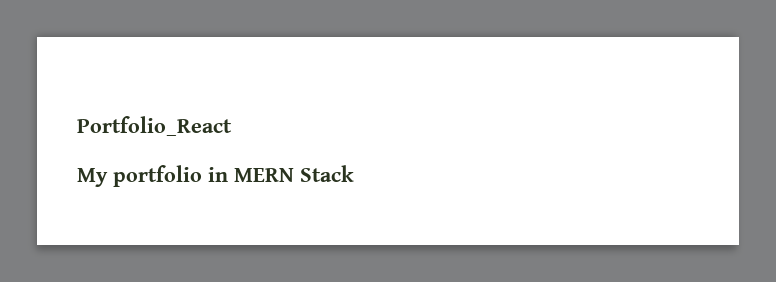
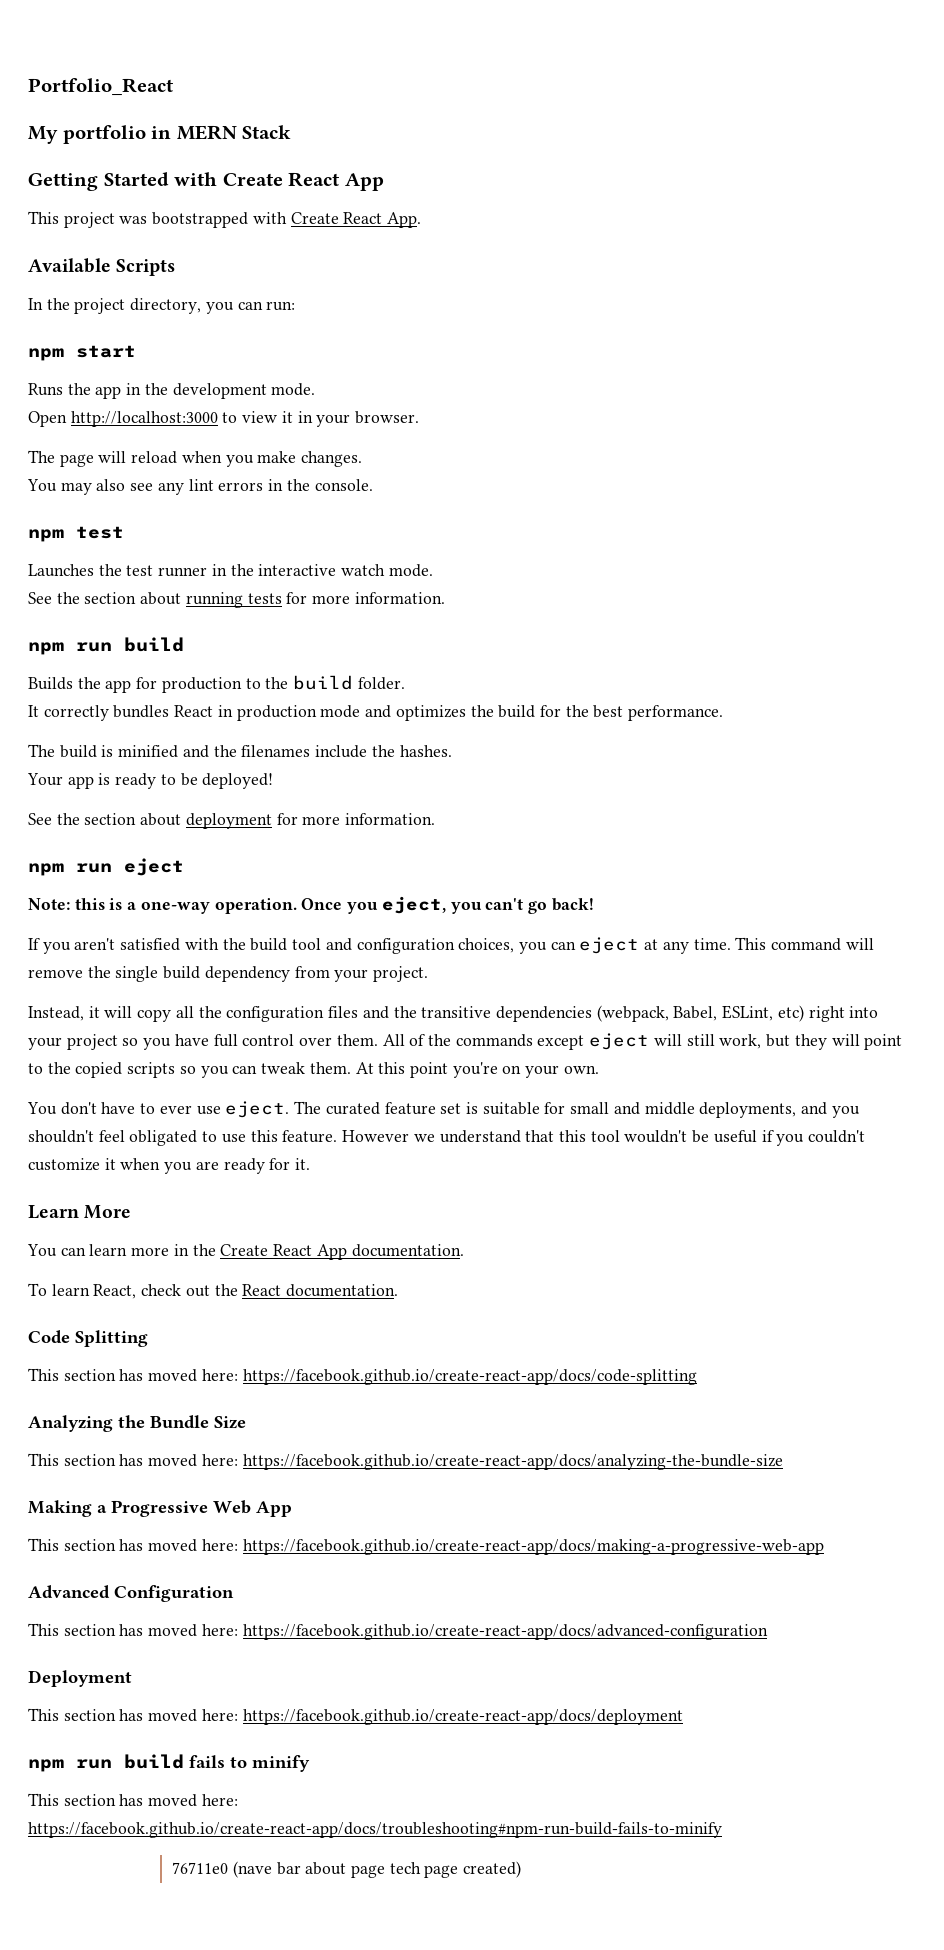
+ Getting Started with Create React App
+ This project was bootstrapped with Create React App.
+ Available Scripts
+ In the project directory, you can run:
+ npm start
+ Runs the app in the development mode.
+ Open http://localhost:3000 to view it in your browser.
+ The page will reload when you make changes.
+ You may also see any lint errors in the console.
+ npm test
+ Launches the test runner in the interactive watch mode.
+ See the section about running tests for more information.
+ npm run build
+ Builds the app for production to the build folder.
+ It correctly bundles React in production mode and optimizes the build for the best performance.
+ The build is minified and the filenames include the hashes.
+ Your app is ready to be deployed!
+ See the section about deployment for more information.
+ npm run eject
+ Note: this is a one-way operation. Once you eject, you can't go back!
+ If you aren't satisfied with the build tool and configuration choices, you can eject at any time. This command will remove the single build dependency from your project.
+ Instead, it will copy all the configuration files and the transitive dependencies (webpack, Babel, ESLint, etc) right into your project so you have full control over them. All of the commands except eject will still work, but they will point to the copied scripts so you can tweak them. At this point you're on your own.
+ You don't have to ever use eject. The curated feature set is suitable for small and middle deployments, and you shouldn't feel obligated to use this feature. However we understand that this tool wouldn't be useful if you couldn't customize it when you are ready for it.
+ Learn More
+ You can learn more in the Create React App documentation.
+ To learn React, check out the React documentation.
+ Code Splitting
+ This section has moved here: https://facebook.github.io/create-react-app/docs/code-splitting
+ Analyzing the Bundle Size
+ This section has moved here: https://facebook.github.io/create-react-app/docs/analyzing-the-bundle-size
+ Making a Progressive Web App
+ This section has moved here: https://facebook.github.io/create-react-app/docs/making-a-progressive-web-app
+ Advanced Configuration
+ This section has moved here: https://facebook.github.io/create-react-app/docs/advanced-configuration
+ Deployment
+ This section has moved here: https://facebook.github.io/create-react-app/docs/deployment
+ npm run build fails to minify
+ This section has moved here: https://facebook.github.io/create-react-app/docs/troubleshooting#npm-run-build-fails-to-minify
+ 76711e0 (nave bar about page tech page created)

